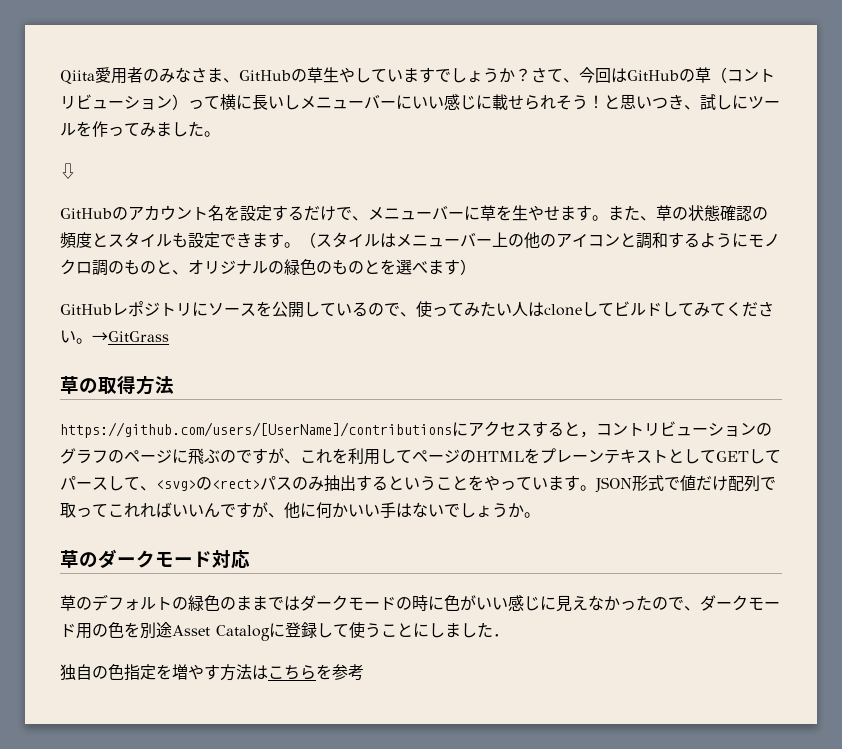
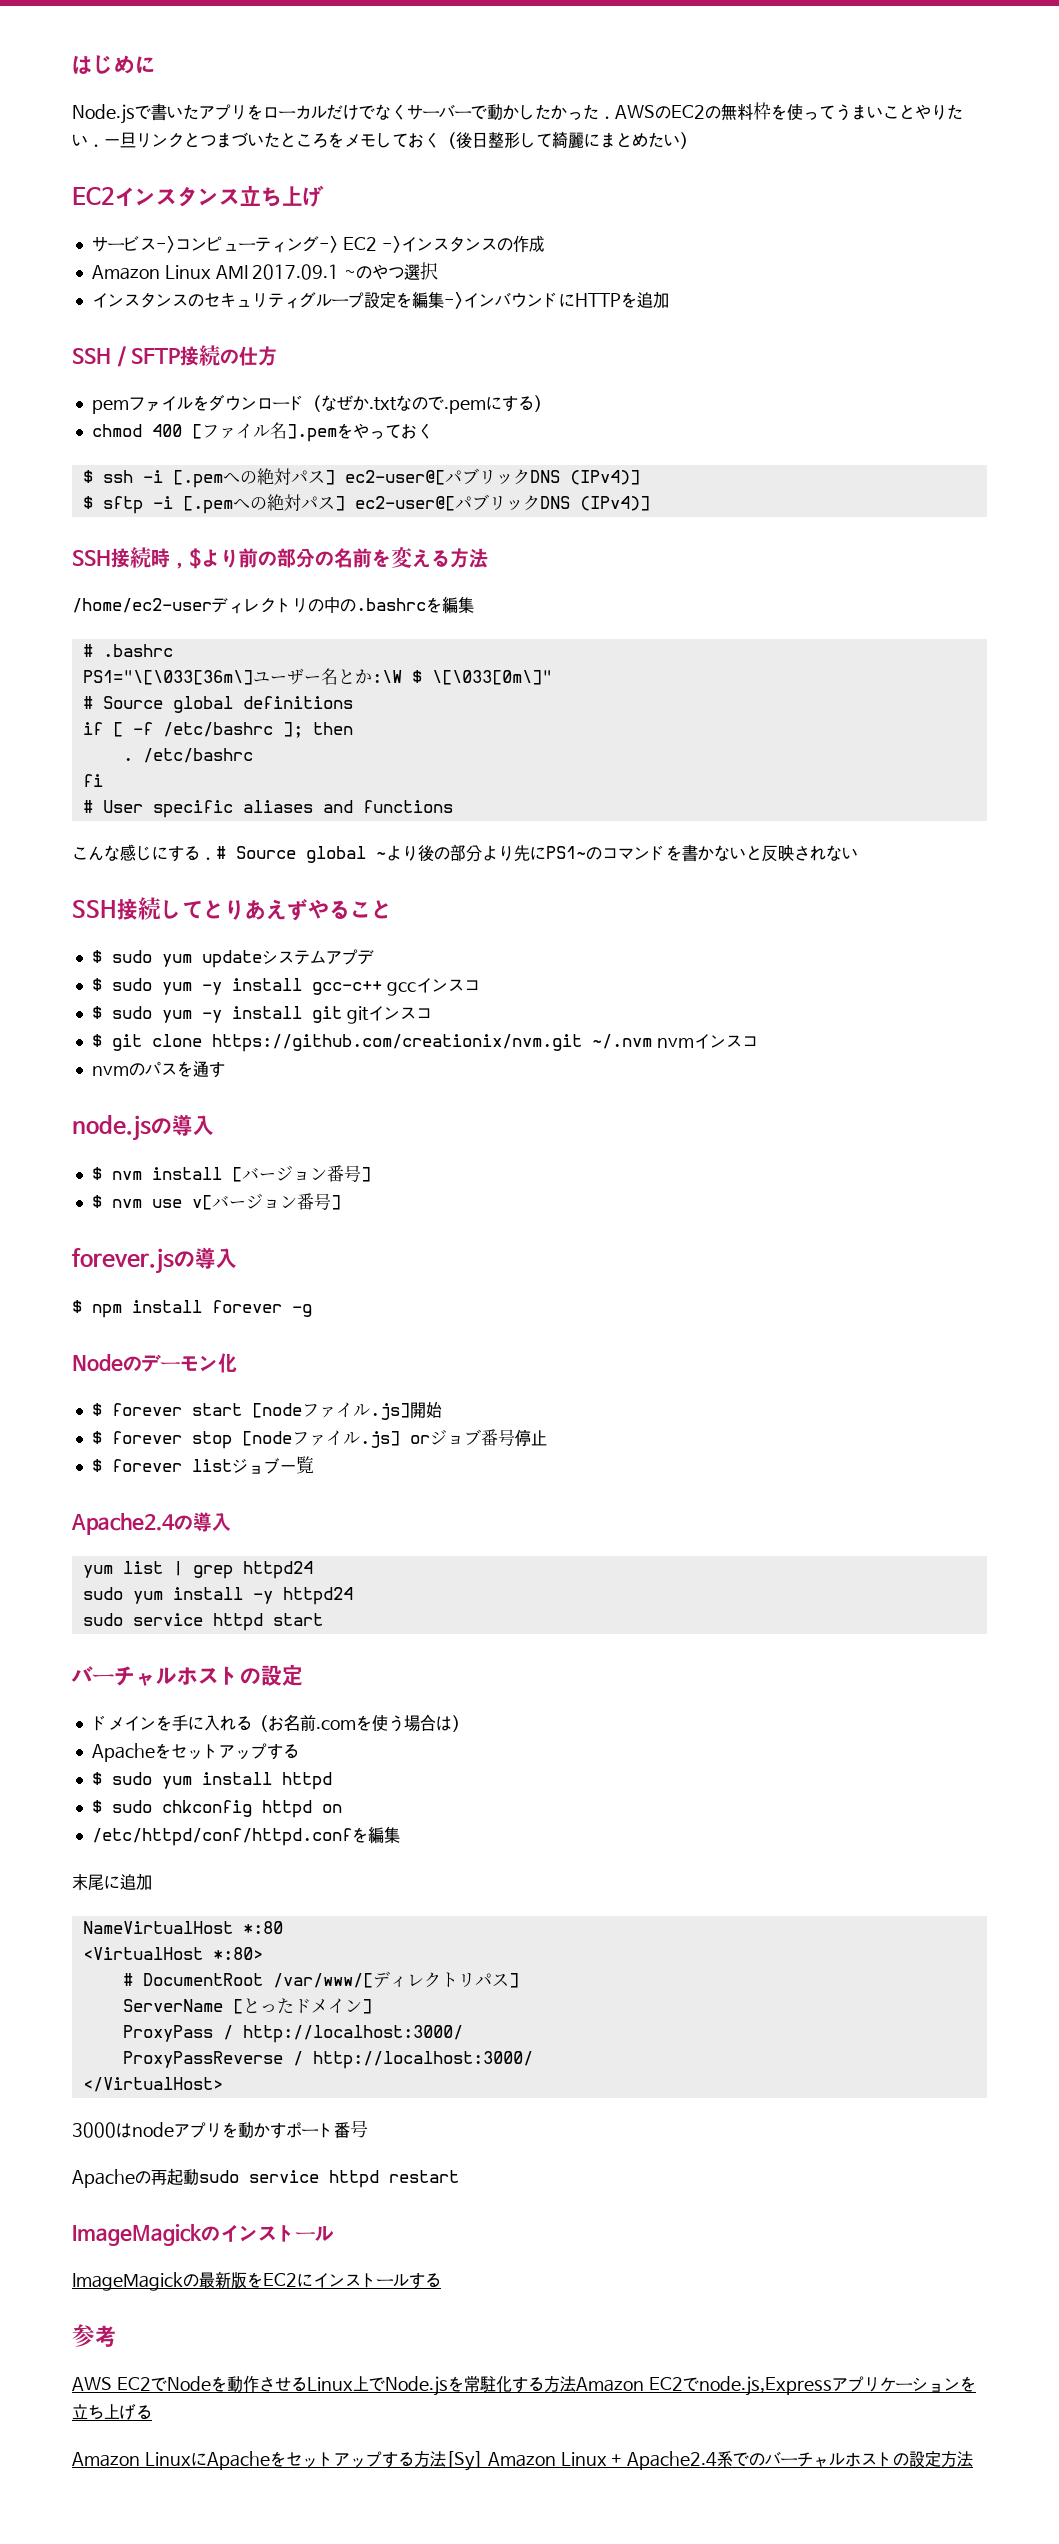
- Qiita愛用者のみなさま、GitHubの草生やしていますでしょうか？さて、今回はGitHubの草（コントリビューション）って横に長いしメニューバーにいい感じに載せられそう！と思いつき、試しにツールを作ってみました。
- ⇩
- GitHubのアカウント名を設定するだけで、メニューバーに草を生やせます。また、草の状態確認の頻度とスタイルも設定できます。（スタイルはメニューバー上の他のアイコンと調和するようにモノクロ調のものと、オリジナルの緑色のものとを選べます）
- GitHubレポジトリにソースを公開しているので、使ってみたい人はcloneしてビルドしてみてください。→GitGrass
- 草の取得方法
- https://github.com/users/[UserName]/contributionsにアクセスすると，コントリビューションのグラフのページに飛ぶのですが、これを利用してページのHTMLをプレーンテキストとしてGETしてパースして、<svg>の<rect>パスのみ抽出するということをやっています。JSON形式で値だけ配列で取ってこれればいいんですが、他に何かいい手はないでしょうか。
- 草のダークモード対応
- 草のデフォルトの緑色のままではダークモードの時に色がいい感じに見えなかったので、ダークモード用の色を別途Asset Catalogに登録して使うことにしました．
- 独自の色指定を増やす方法はこちらを参考
+ はじめに
+ Node.jsで書いたアプリをローカルだけでなくサーバーで動かしたかった．AWSのEC2の無料枠を使ってうまいことやりたい．一旦リンクとつまづいたところをメモしておく（後日整形して綺麗にまとめたい）
+ EC2インスタンス立ち上げ
+ サービス->コンピューティング-> EC2 ->インスタンスの作成
+ Amazon Linux AMI 2017.09.1 ~のやつ選択
+ インスタンスのセキュリティグループ設定を編集->インバウンドにHTTPを追加
+ SSH / SFTP接続の仕方
+ pemファイルをダウンロード（なぜか.txtなので.pemにする）
+ chmod 400 [ファイル名].pemをやっておく
+ $ ssh -i [.pemへの絶対パス] ec2-user@[パブリックDNS (IPv4)]
+ $ sftp -i [.pemへの絶対パス] ec2-user@[パブリックDNS (IPv4)]
+ SSH接続時，$より前の部分の名前を変える方法
+ /home/ec2-userディレクトリの中の.bashrcを編集
+ # .bashrc
+ PS1="\[\033[36m\]ユーザー名とか:\W $ \[\033[0m\]"
+ # Source global definitions
+ if [ -f /etc/bashrc ]; then
+ . /etc/bashrc
+ fi
+ # User specific aliases and functions
+ こんな感じにする．# Source global ~より後の部分より先にPS1~のコマンドを書かないと反映されない
+ SSH接続してとりあえずやること
+ $ sudo yum updateシステムアプデ
+ $ sudo yum -y install gcc-c++ gccインスコ
+ $ sudo yum -y install git gitインスコ
+ $ git clone https://github.com/creationix/nvm.git ~/.nvm nvmインスコ
+ nvmのパスを通す
+ node.jsの導入
+ $ nvm install [バージョン番号]
+ $ nvm use v[バージョン番号]
+ forever.jsの導入
+ $ npm install forever -g
+ Nodeのデーモン化
+ $ forever start [nodeファイル.js]開始
+ $ forever stop [nodeファイル.js] orジョブ番号停止
+ $ forever listジョブ一覧
+ Apache2.4の導入
+ yum list | grep httpd24
+ sudo yum install -y httpd24
+ sudo service httpd start
+ バーチャルホストの設定
+ ドメインを手に入れる（お名前.comを使う場合は）
+ Apacheをセットアップする
+ $ sudo yum install httpd
+ $ sudo chkconfig httpd on
+ /etc/httpd/conf/httpd.confを編集
+ 末尾に追加
+ NameVirtualHost *:80
+ <VirtualHost *:80>
+ # DocumentRoot /var/www/[ディレクトリパス]
+ ServerName [とったドメイン]
+ ProxyPass / http://localhost:3000/
+ ProxyPassReverse / http://localhost:3000/
+ </VirtualHost>
+ 3000はnodeアプリを動かすポート番号
+ Apacheの再起動sudo service httpd restart
+ ImageMagickのインストール
+ ImageMagickの最新版をEC2にインストールする
+ 参考
+ AWS EC2でNodeを動作させるLinux上でNode.jsを常駐化する方法Amazon EC2でnode.js,Expressアプリケーションを立ち上げる
+ Amazon LinuxにApacheをセットアップする方法[Sy] Amazon Linux + Apache2.4系でのバーチャルホストの設定方法

